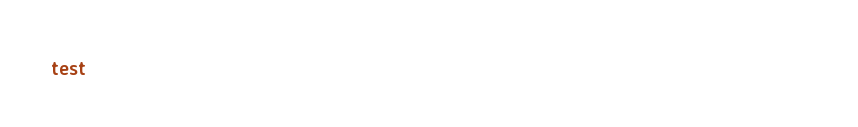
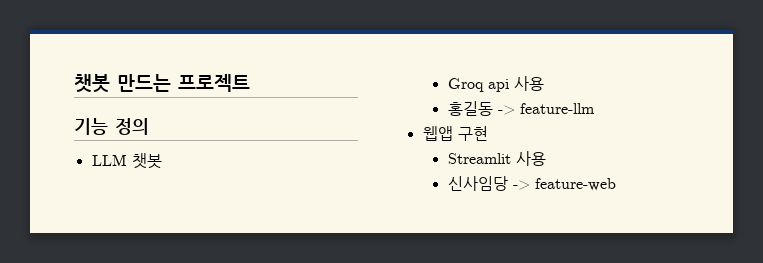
- test
+ 챗봇 만드는 프로젝트
+ 기능 정의
+ LLM 챗봇
+ Groq api 사용
+ 홍길동 -> feature-llm
+ 웹앱 구현
+ Streamlit 사용
+ 신사임당 -> feature-web

